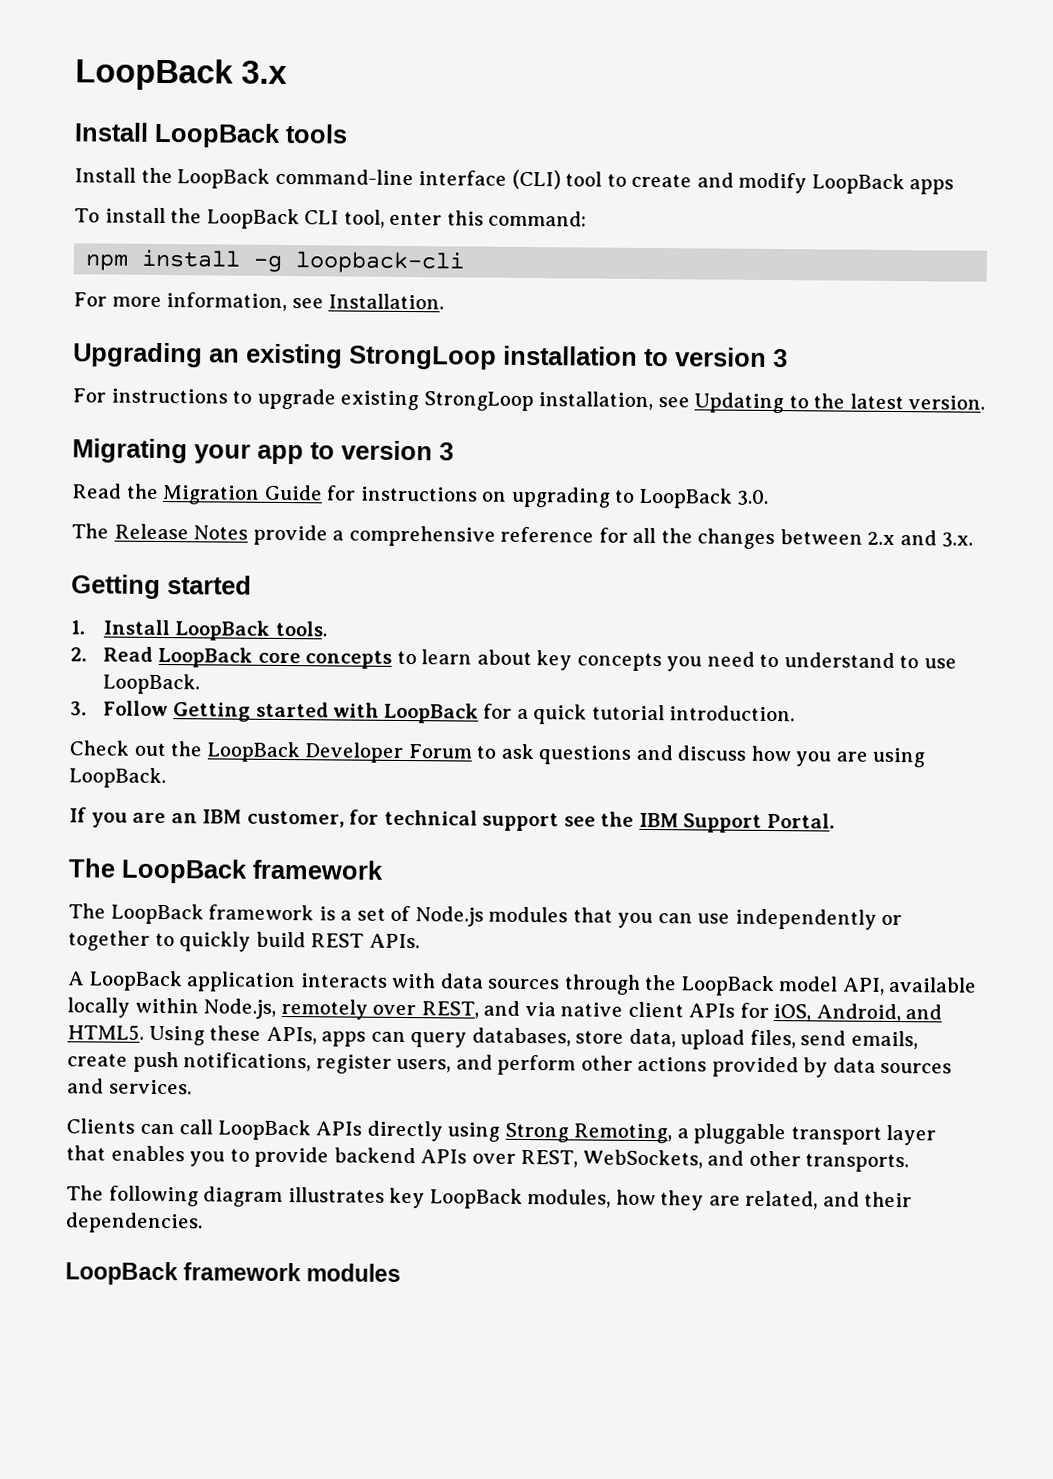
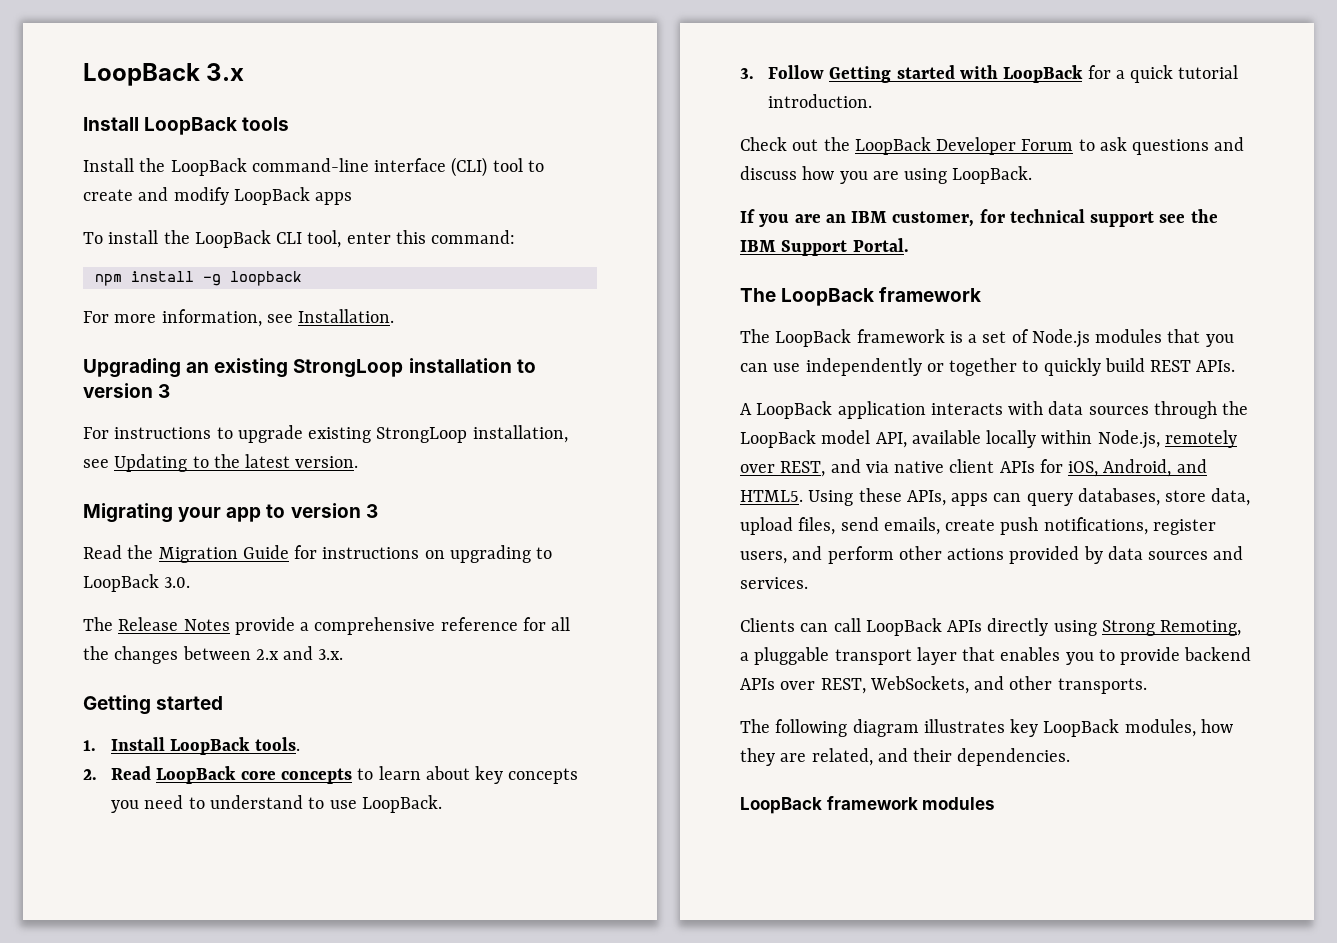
- npm install -g loopback-cli
+ npm install -g loopback

